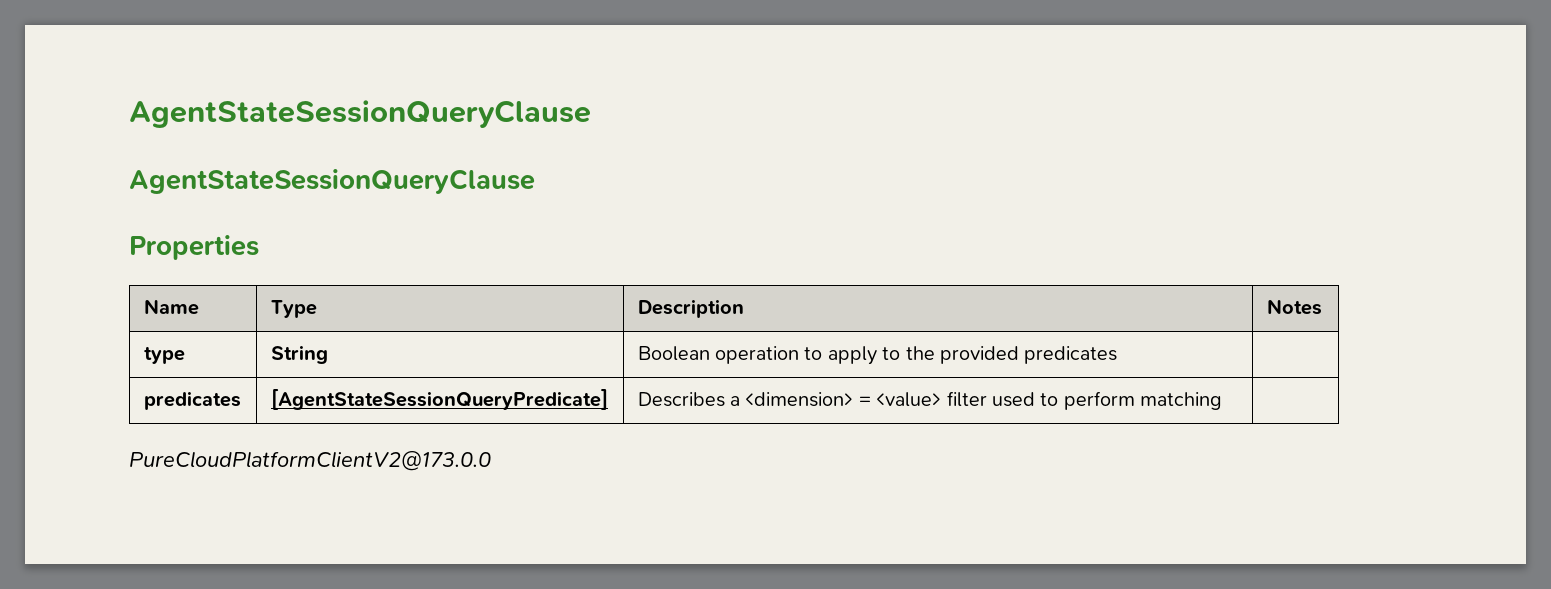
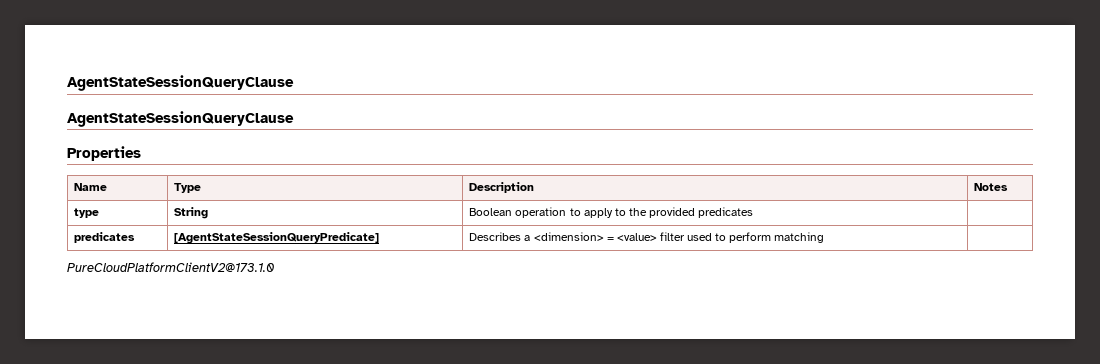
- PureCloudPlatformClientV2@173.0.0
+ PureCloudPlatformClientV2@173.1.0

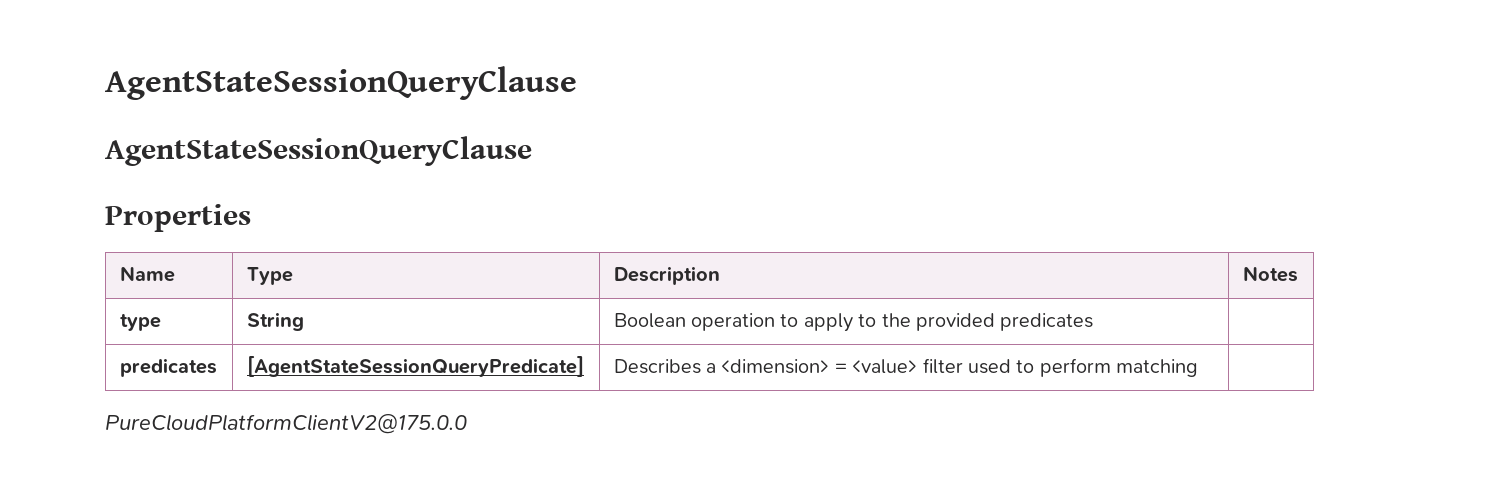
- PureCloudPlatformClientV2@173.1.0
+ PureCloudPlatformClientV2@175.0.0

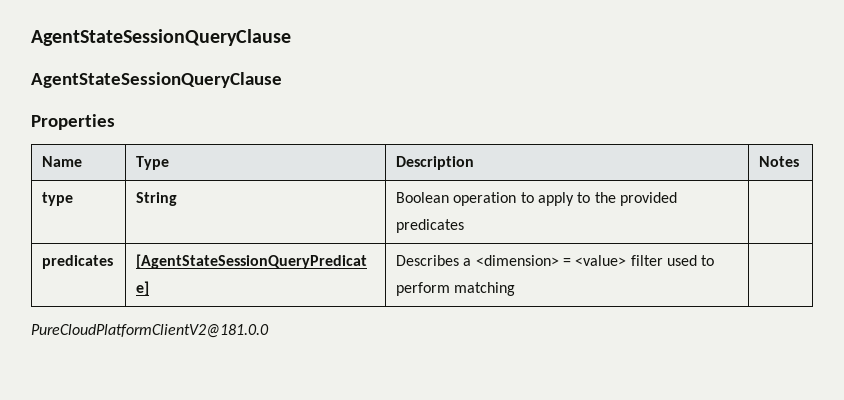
- PureCloudPlatformClientV2@175.0.0
+ PureCloudPlatformClientV2@181.0.0

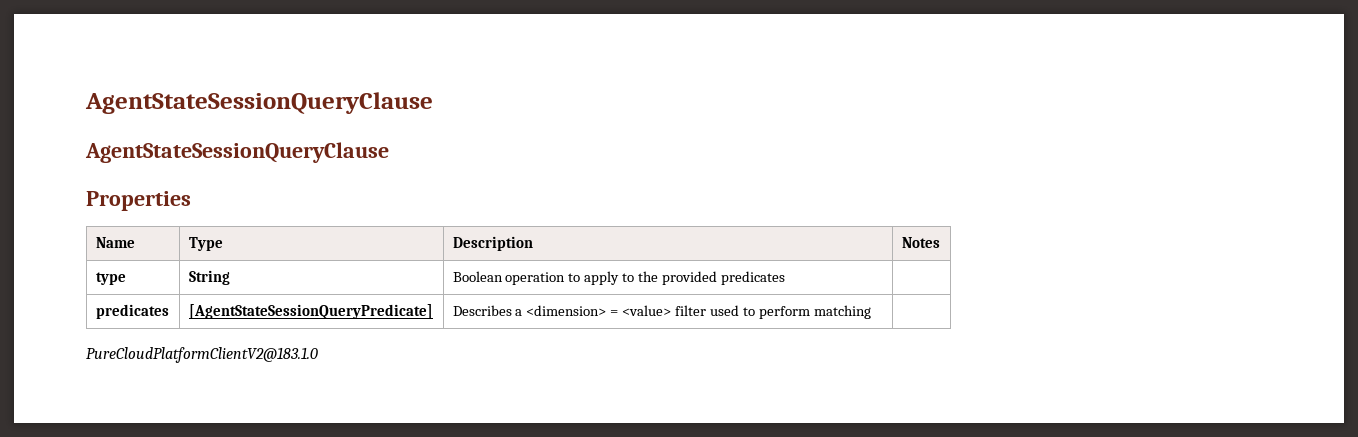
- PureCloudPlatformClientV2@181.0.0
+ PureCloudPlatformClientV2@183.1.0

